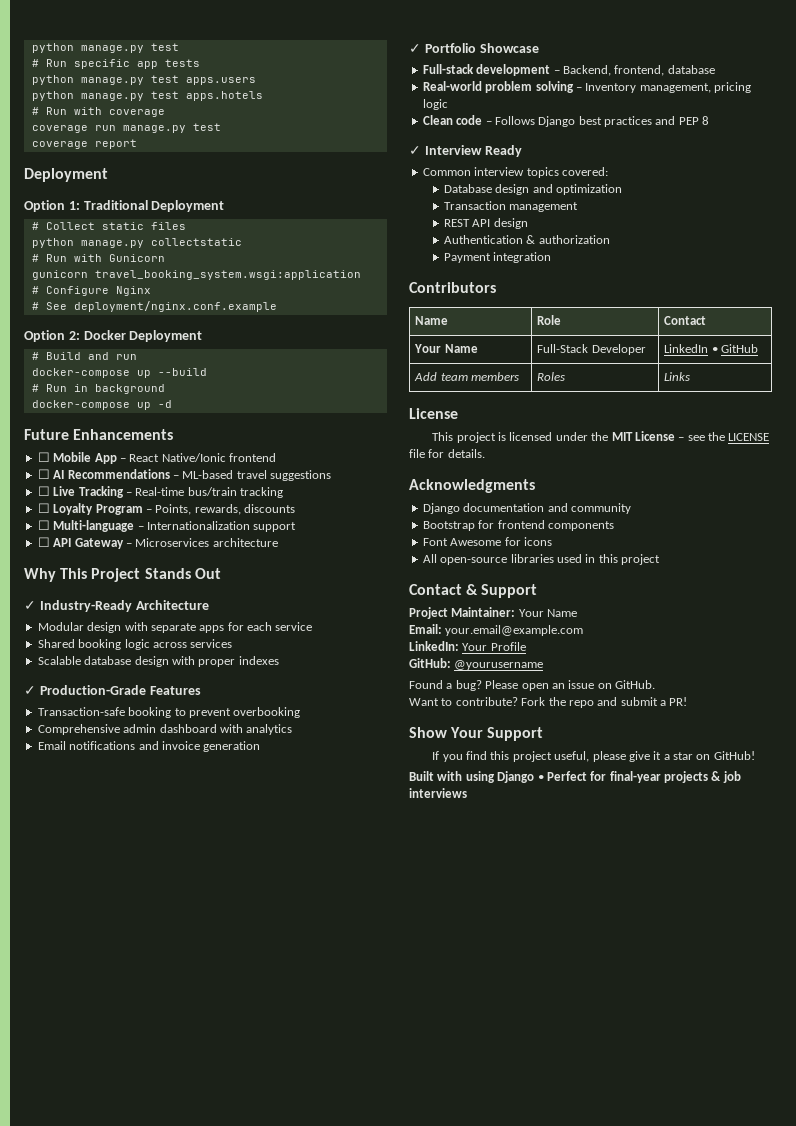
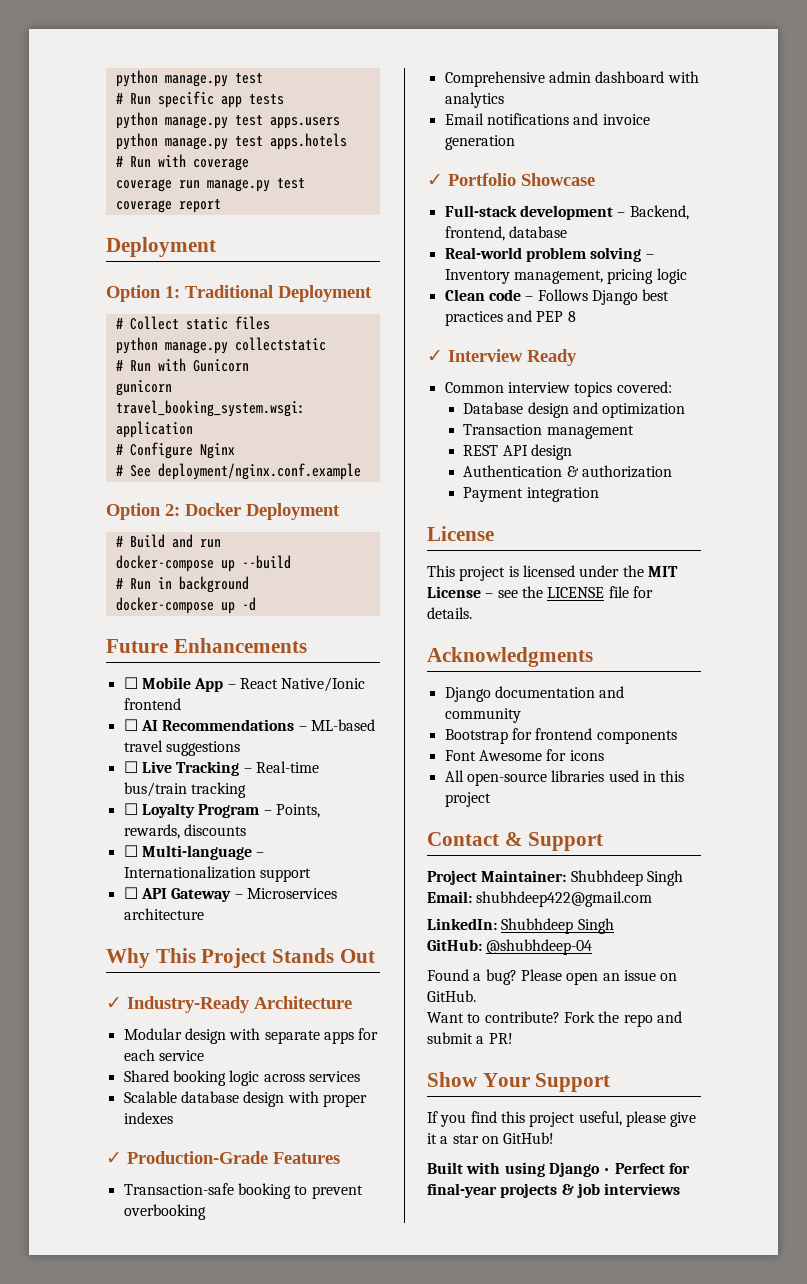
- Contributors
- Name | Role | Contact
- Your Name | Full-Stack Developer | LinkedIn • GitHub
- Add team members | Roles | Links
- Project Maintainer: Your Name
- Email: your.email@example.com
+ Project Maintainer: Shubhdeep Singh Email: shubhdeep422@gmail.com
- LinkedIn: Your Profile
+ LinkedIn: Shubhdeep Singh
- GitHub: @yourusername
+ GitHub: @shubhdeep-04

